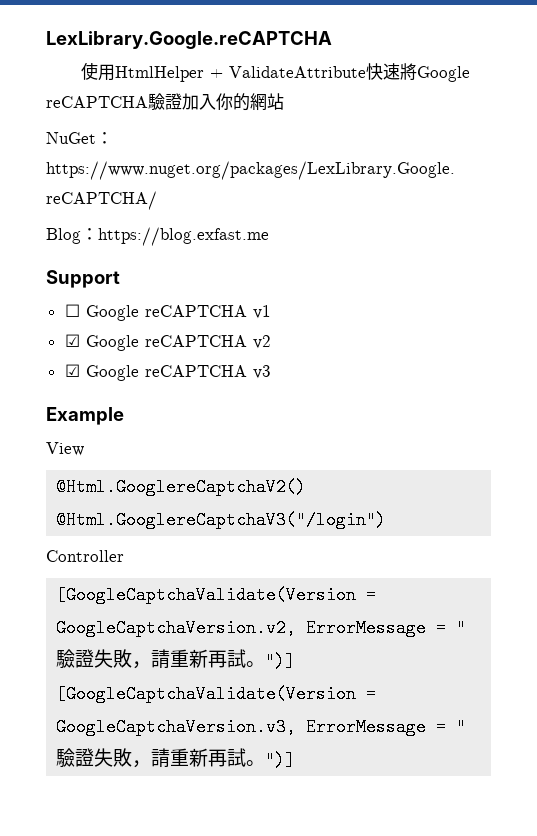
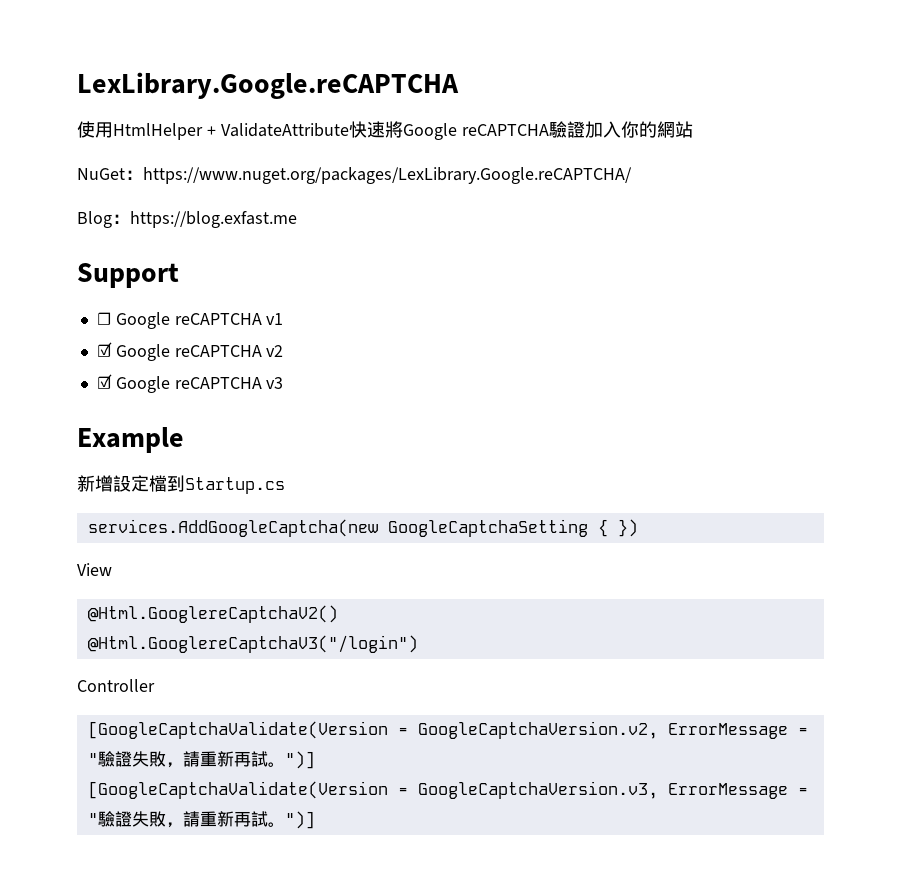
+ 新增設定檔到Startup.cs
+ services.AddGoogleCaptcha(new GoogleCaptchaSetting { })

